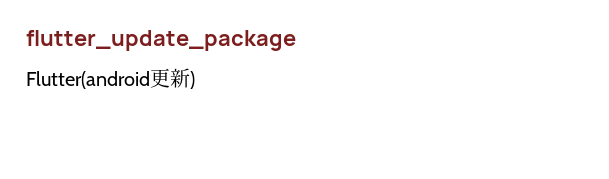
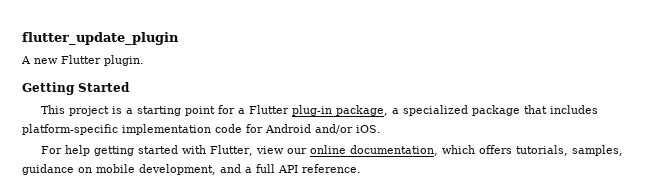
- flutter_update_package
- Flutter(android更新)
+ flutter_update_plugin
+ A new Flutter plugin.
+ Getting Started
+ This project is a starting point for a Flutter plug-in package, a specialized package that includes platform-specific implementation code for Android and/or iOS.
+ For help getting started with Flutter, view our online documentation, which offers tutorials, samples, guidance on mobile development, and a full API reference.

